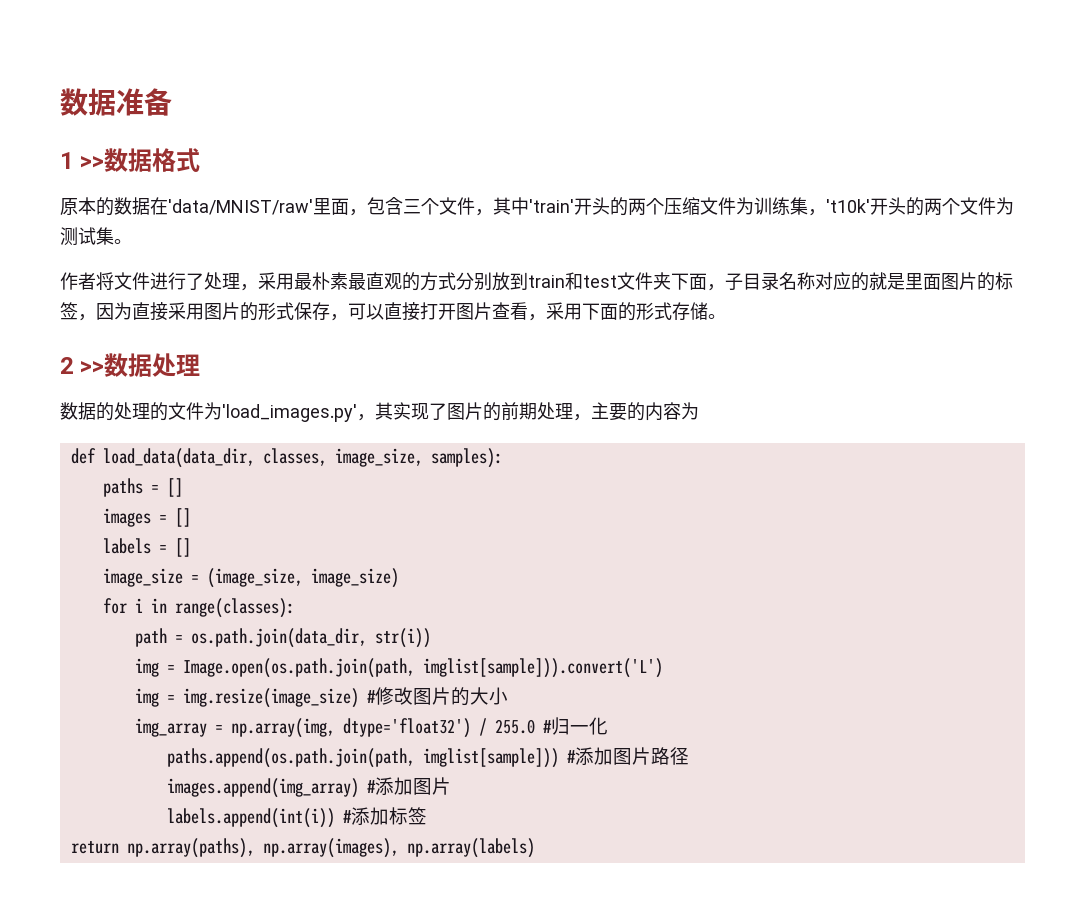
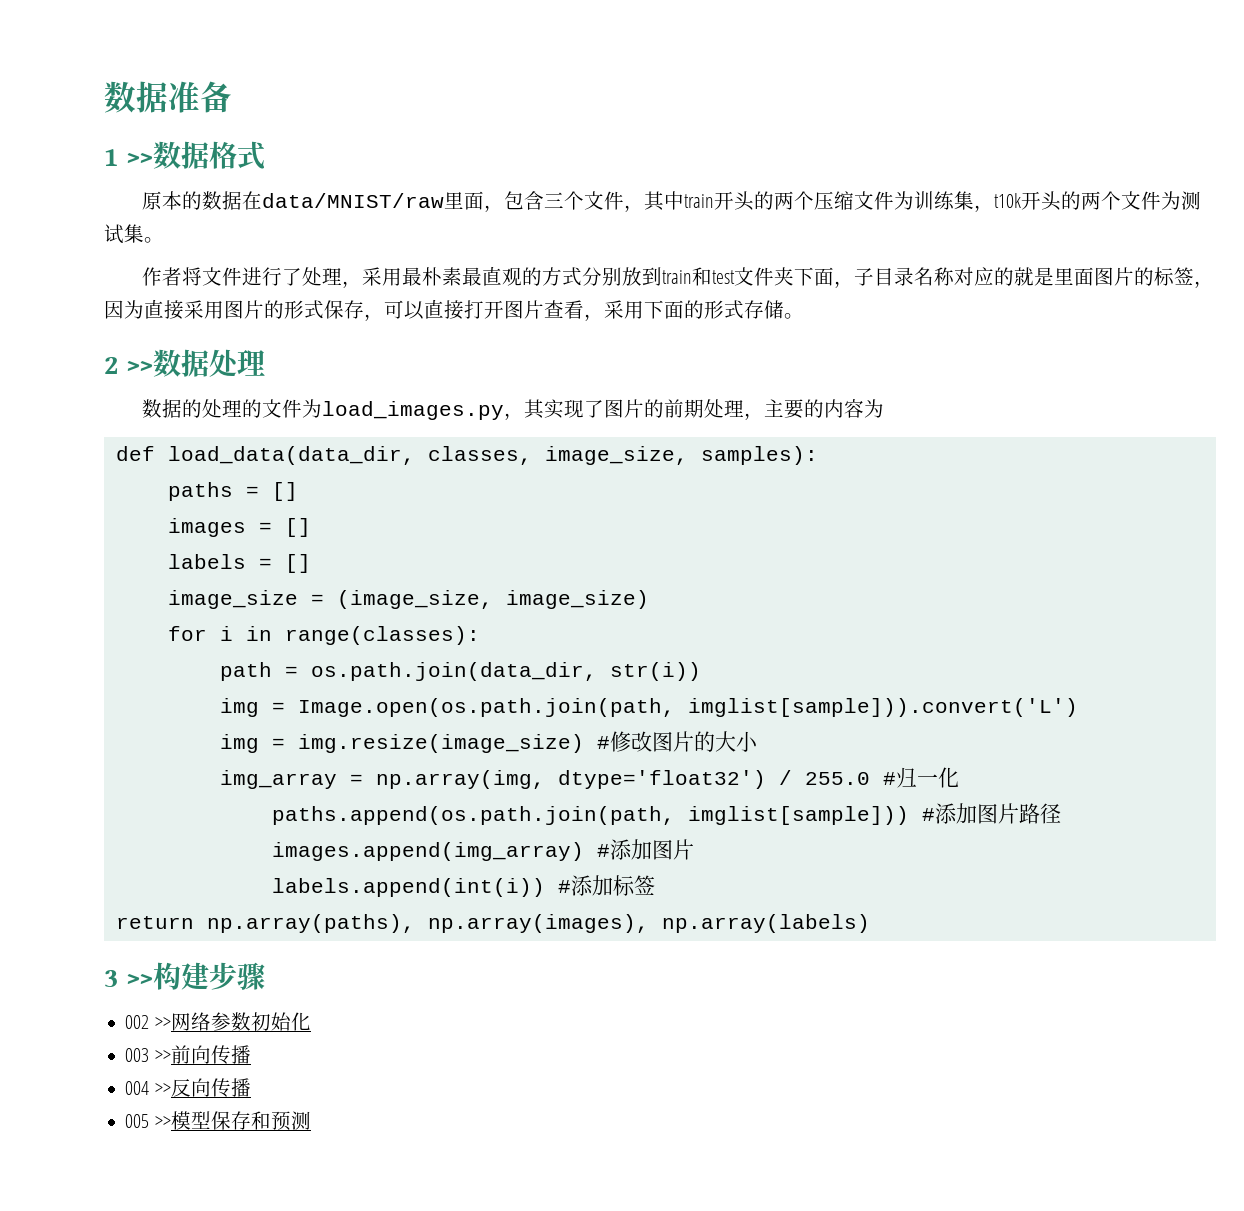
- 原本的数据在'data/MNIST/raw'里面，包含三个文件，其中'train'开头的两个压缩文件为训练集，'t10k'开头的两个文件为测试集。
+ 原本的数据在data/MNIST/raw里面，包含三个文件，其中train开头的两个压缩文件为训练集，t10k开头的两个文件为测试集。
- 数据的处理的文件为'load_images.py'，其实现了图片的前期处理，主要的内容为
+ 数据的处理的文件为load_images.py，其实现了图片的前期处理，主要的内容为
+ 3 >>构建步骤
+ 002 >>网络参数初始化
+ 003 >>前向传播
+ 004 >>反向传播
+ 005 >>模型保存和预测

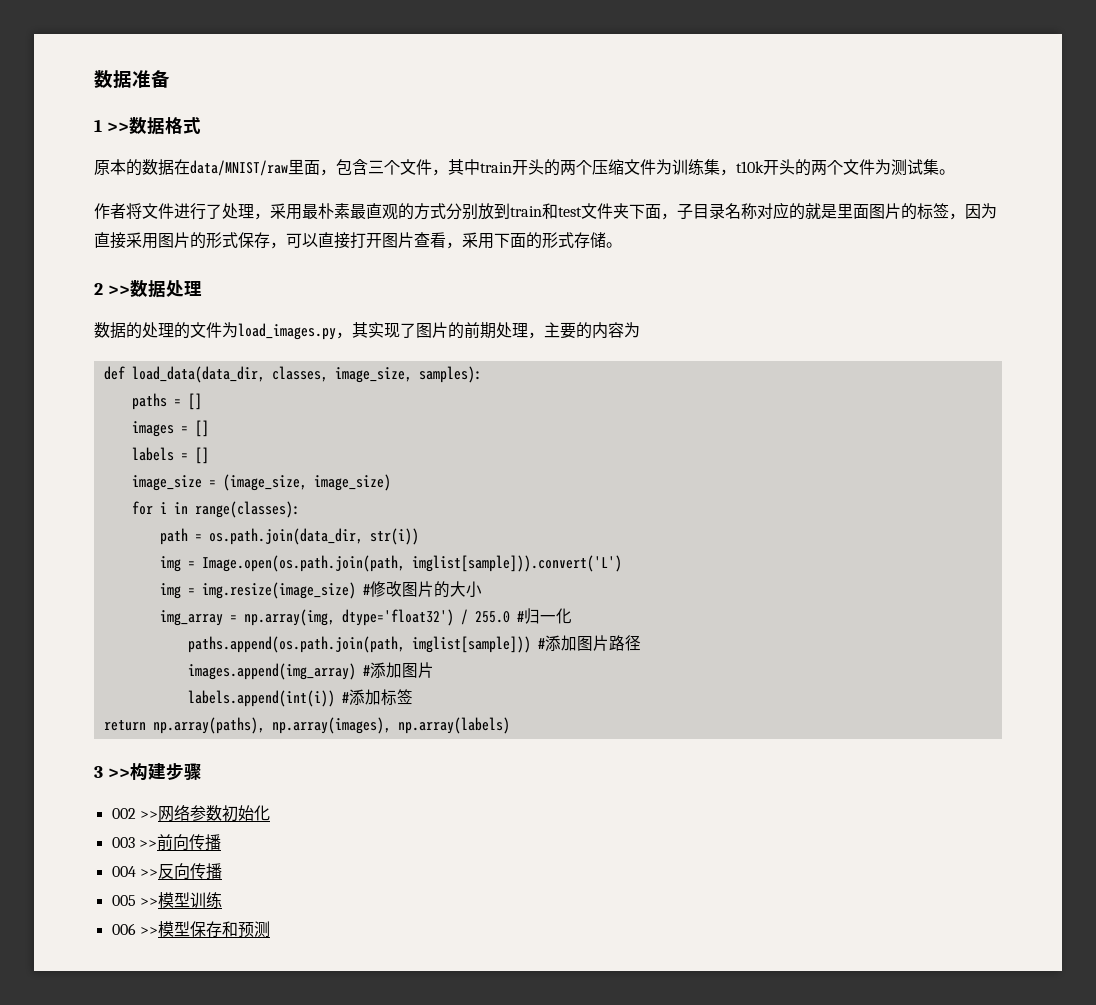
- 005 >>模型保存和预测
+ 005 >>模型训练
+ 006 >>模型保存和预测

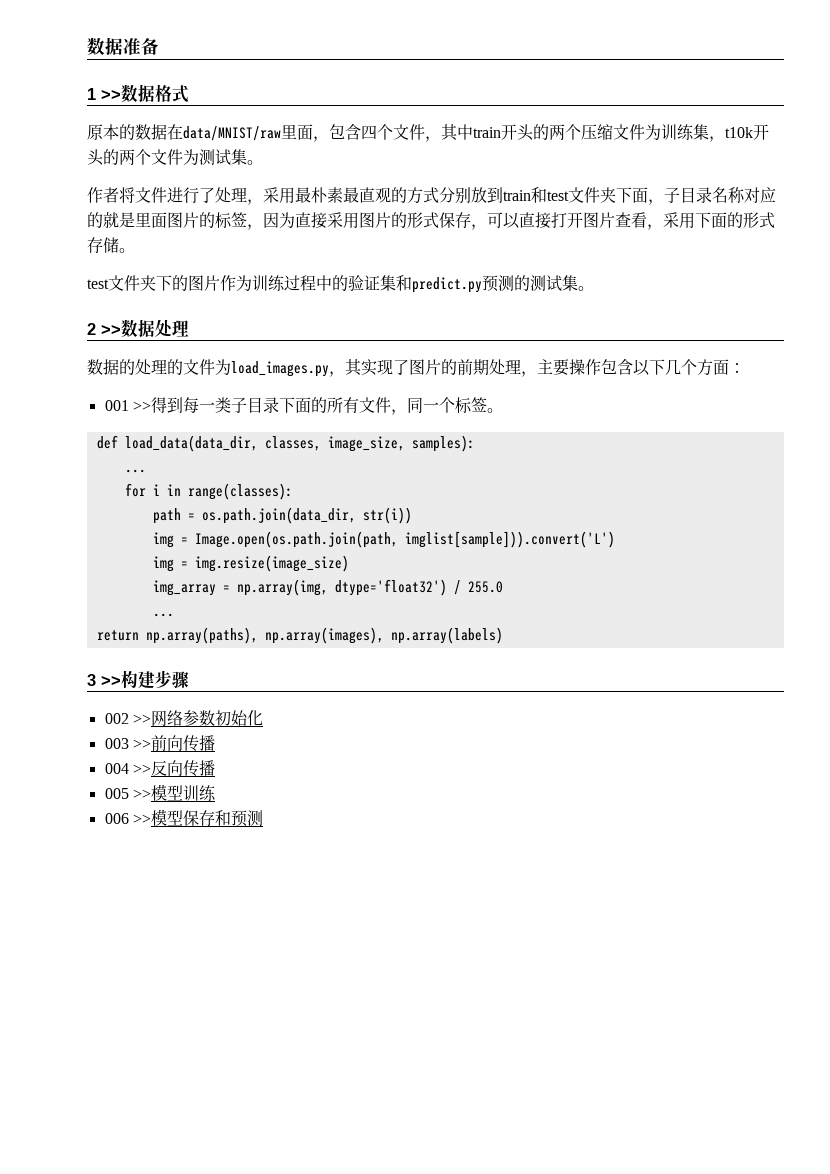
- 原本的数据在data/MNIST/raw里面，包含三个文件，其中train开头的两个压缩文件为训练集，t10k开头的两个文件为测试集。
+ 原本的数据在data/MNIST/raw里面，包含四个文件，其中train开头的两个压缩文件为训练集，t10k开头的两个文件为测试集。
+ test文件夹下的图片作为训练过程中的验证集和predict.py预测的测试集。
- 数据的处理的文件为load_images.py，其实现了图片的前期处理，主要的内容为
+ 数据的处理的文件为load_images.py，其实现了图片的前期处理，主要操作包含以下几个方面：
+ 001 >>得到每一类子目录下面的所有文件，同一个标签。
  def load_data(data_dir, classes, image_size, samples):
- paths = []
- images = []
- labels = []
- image_size = (image_size, image_size)
+ ...
- img = img.resize(image_size) #修改图片的大小
+ img = img.resize(image_size)
- img_array = np.array(img, dtype='float32') / 255.0 #归一化
- paths.append(os.path.join(path, imglist[sample])) #添加图片路径
- images.append(img_array) #添加图片
- labels.append(int(i)) #添加标签
+ img_array = np.array(img, dtype='float32') / 255.0
+ ...

